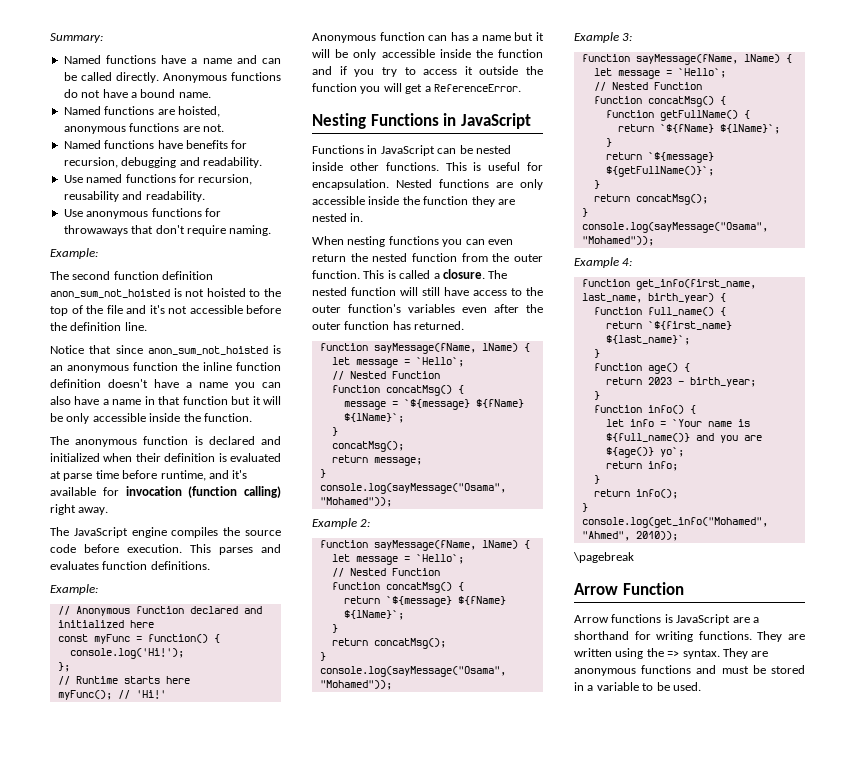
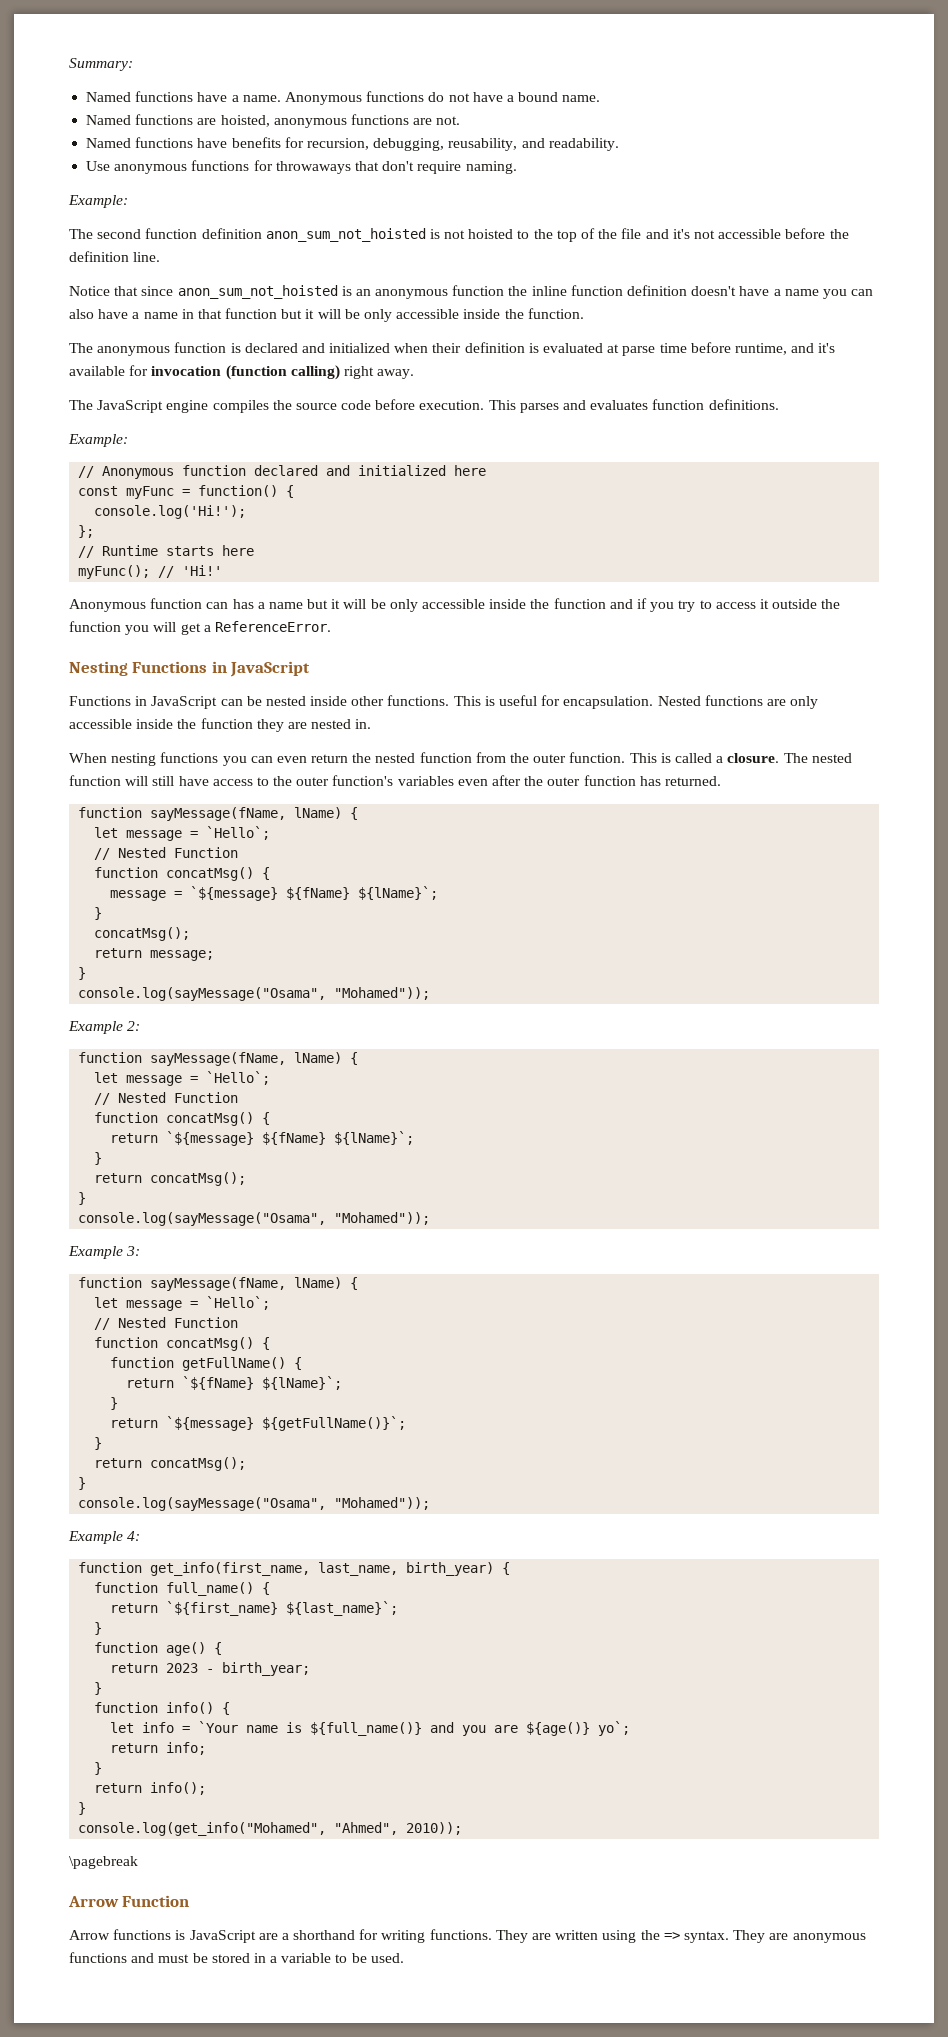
- Named functions have a name and can be called directly.
+ Named functions have a name.
- Named functions have benefits for recursion, debugging and readability.
- Use named functions for recursion, reusability and readability.
+ Named functions have benefits for recursion, debugging, reusability, and readability.

